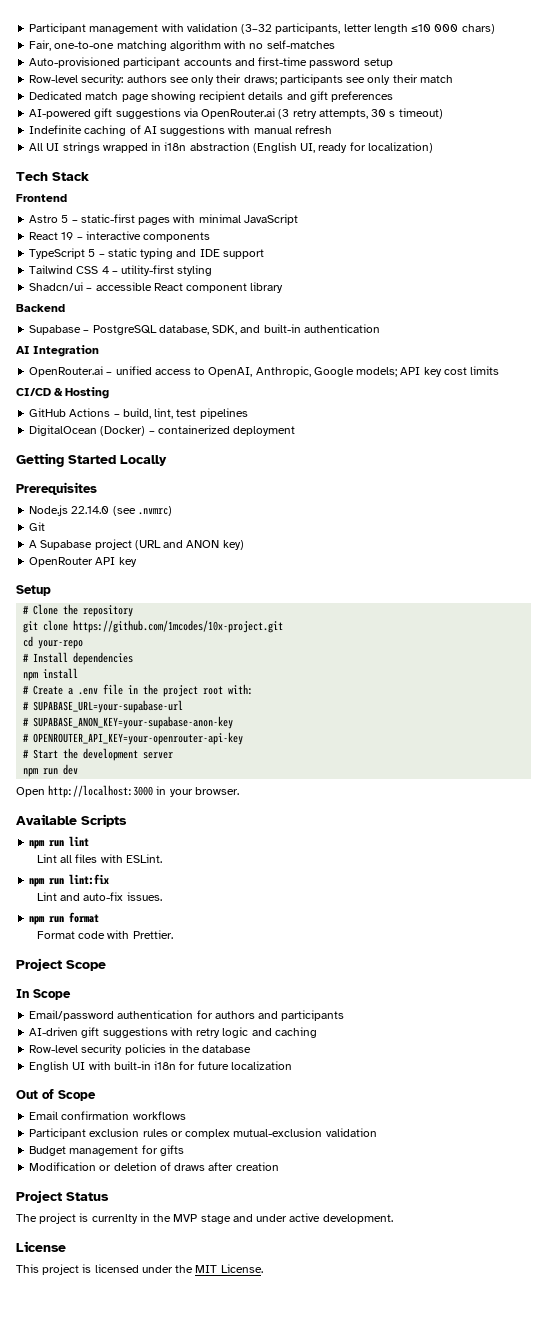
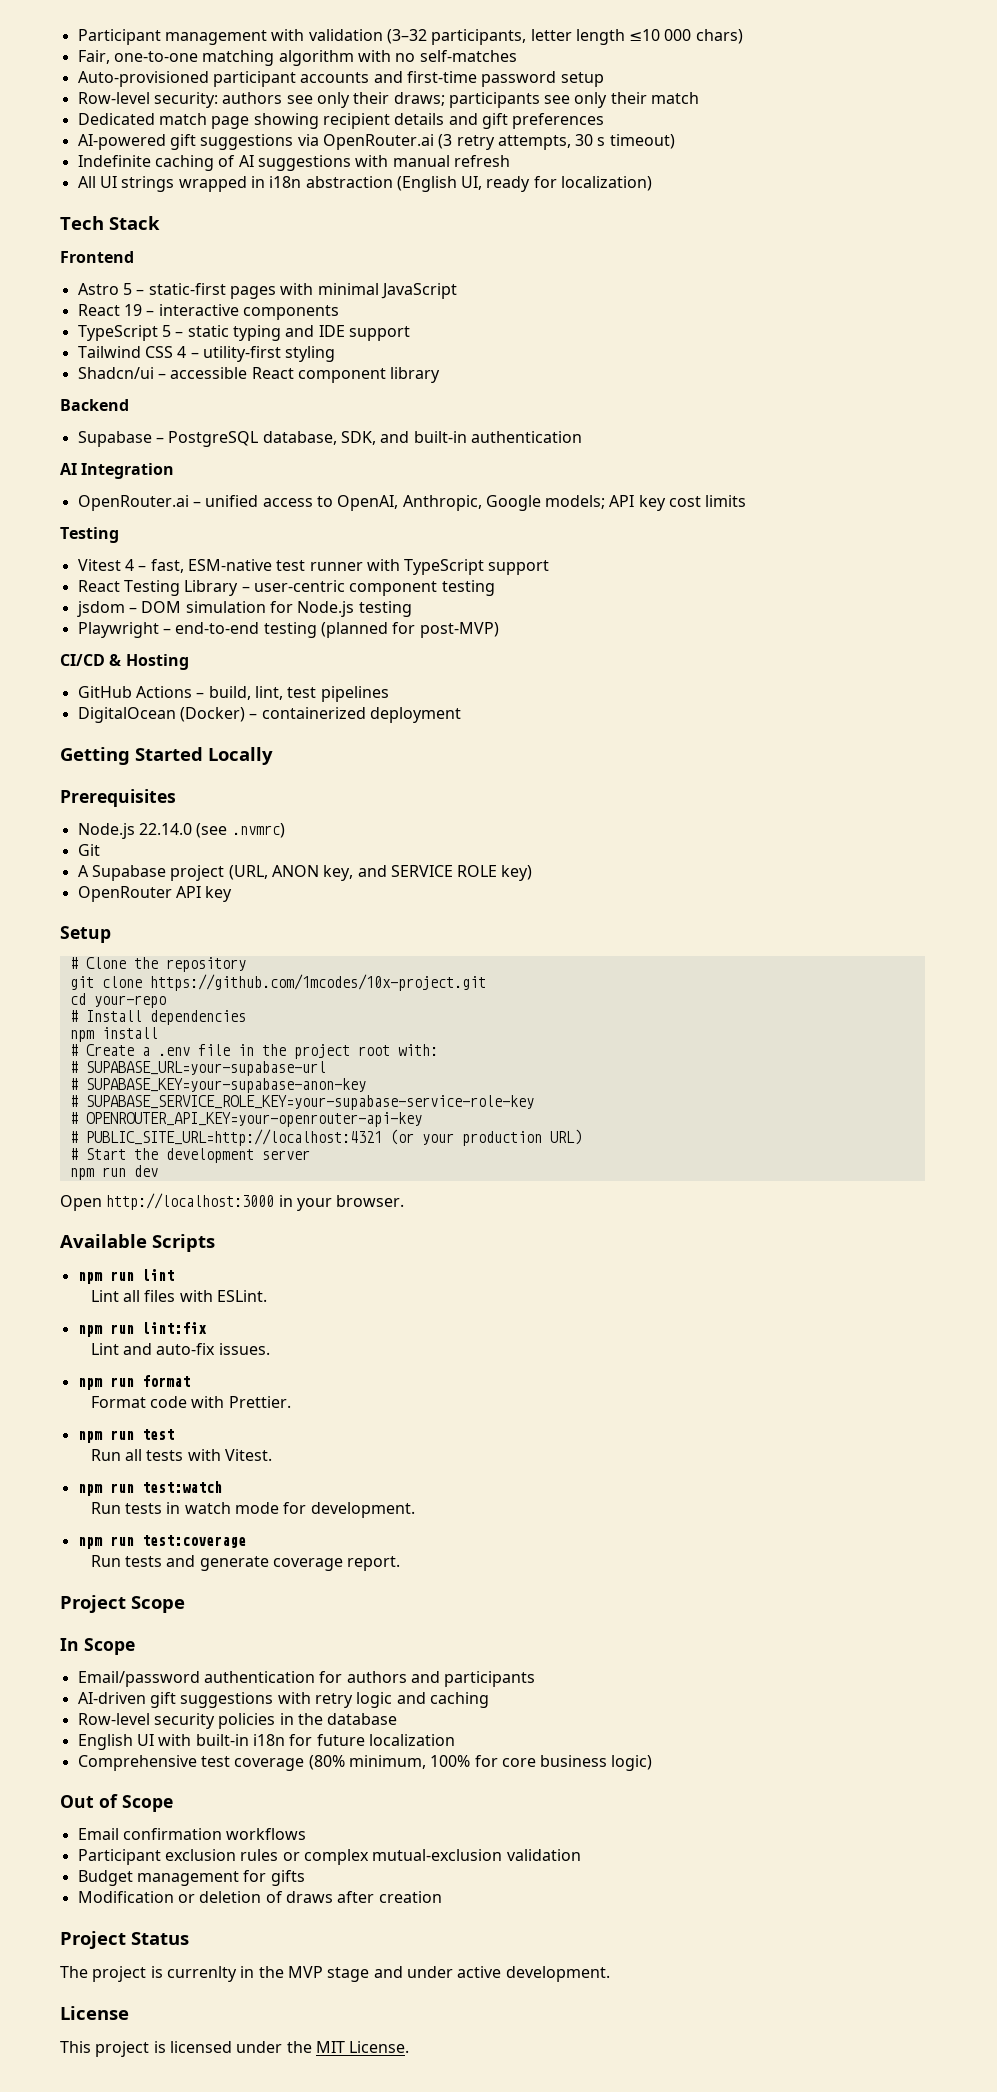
  OpenRouter.ai – unified access to OpenAI, Anthropic, Google models; API key cost limits
+ Testing
+ Vitest 4 – fast, ESM-native test runner with TypeScript support
+ React Testing Library – user-centric component testing
+ jsdom – DOM simulation for Node.js testing
+ Playwright – end-to-end testing (planned for post-MVP)
- A Supabase project (URL and ANON key)
+ A Supabase project (URL, ANON key, and SERVICE ROLE key)
- # SUPABASE_ANON_KEY=your-supabase-anon-key
+ # SUPABASE_KEY=your-supabase-anon-key
+ # SUPABASE_SERVICE_ROLE_KEY=your-supabase-service-role-key
+ # PUBLIC_SITE_URL=http://localhost:4321 (or your production URL)
+ npm run test
+ Run all tests with Vitest.
+ npm run test:watch
+ Run tests in watch mode for development.
+ npm run test:coverage
+ Run tests and generate coverage report.
+ Comprehensive test coverage (80% minimum, 100% for core business logic)

